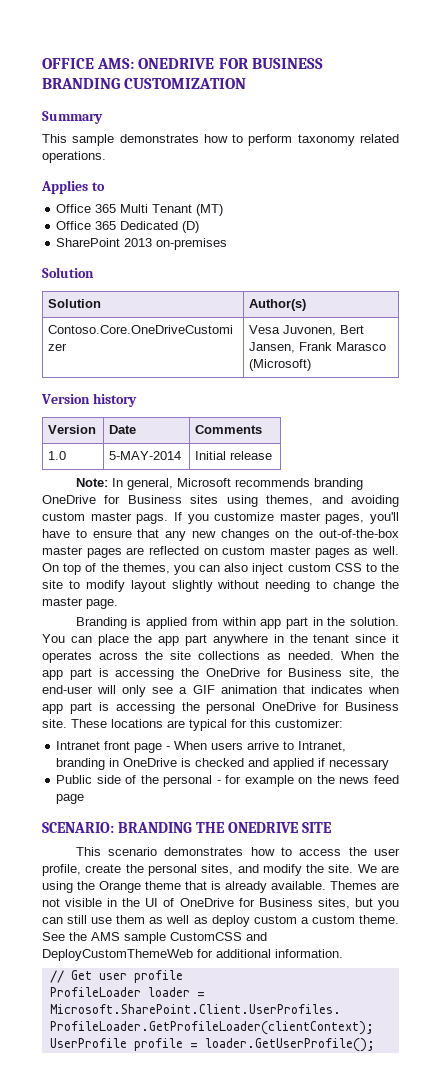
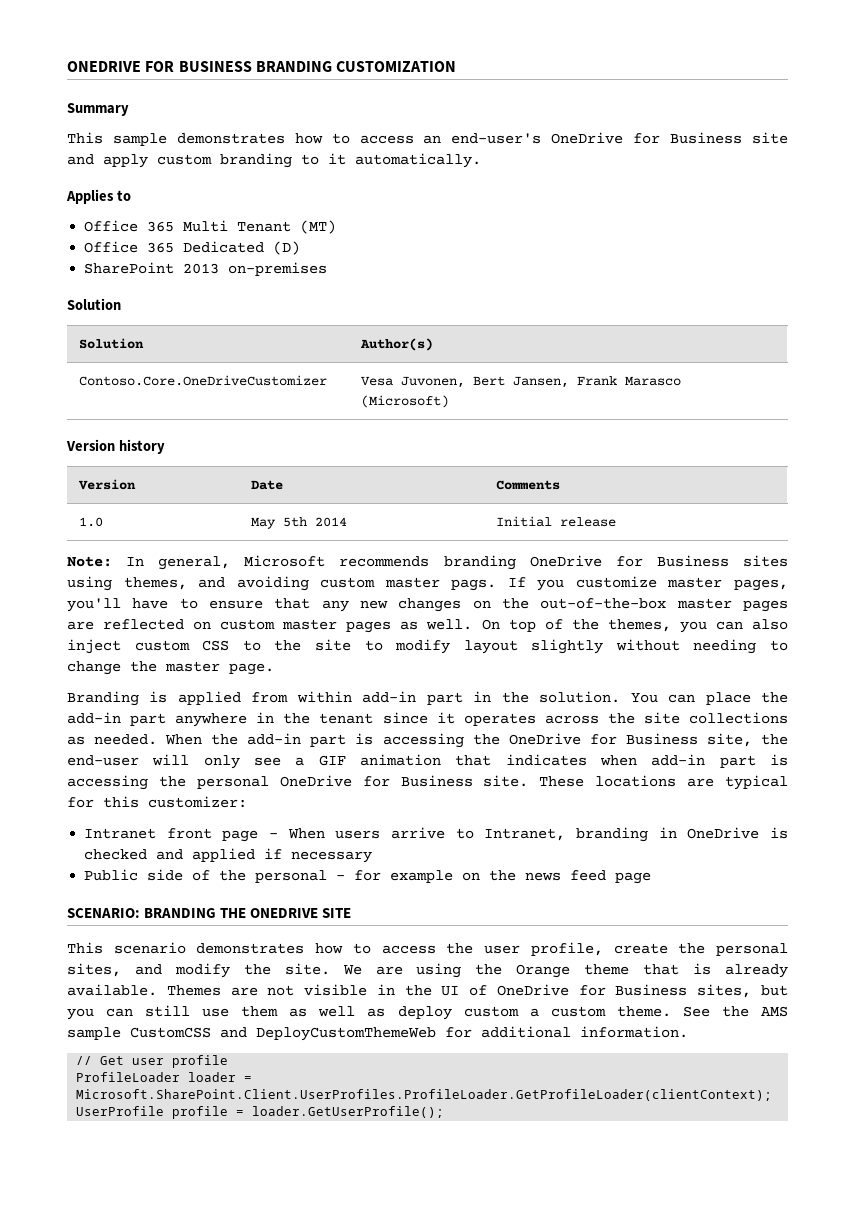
- OFFICE AMS: ONEDRIVE FOR BUSINESS BRANDING CUSTOMIZATION
+ ONEDRIVE FOR BUSINESS BRANDING CUSTOMIZATION
- This sample demonstrates how to perform taxonomy related operations.
+ This sample demonstrates how to access an end-user's OneDrive for Business site and apply custom branding to it automatically.
- 1.0 | 5-MAY-2014 | Initial release
+ 1.0 | May 5th 2014 | Initial release
- Branding is applied from within app part in the solution.
+ Branding is applied from within add-in part in the solution.
- You can place the app part anywhere in the tenant since it operates across the site collections as needed.
+ You can place the add-in part anywhere in the tenant since it operates across the site collections as needed.
- When the app part is accessing the OneDrive for Business site, the end-user will only see a GIF animation that indicates when app part is accessing the personal OneDrive for Business site.
+ When the add-in part is accessing the OneDrive for Business site, the end-user will only see a GIF animation that indicates when add-in part is accessing the personal OneDrive for Business site.

